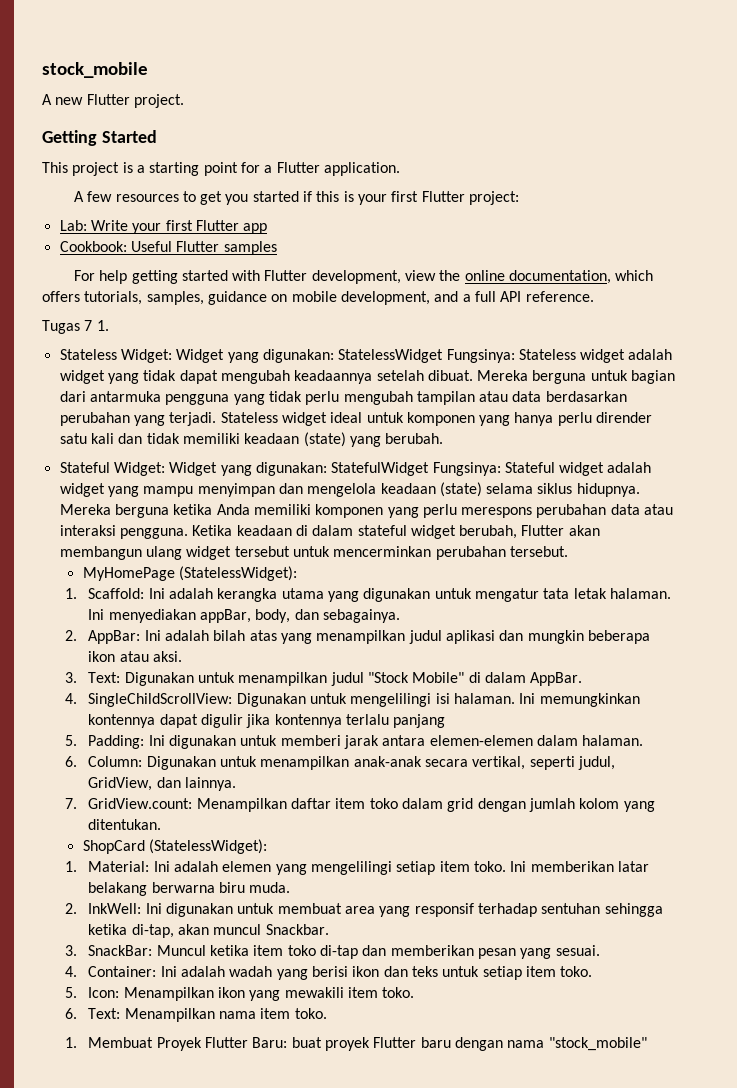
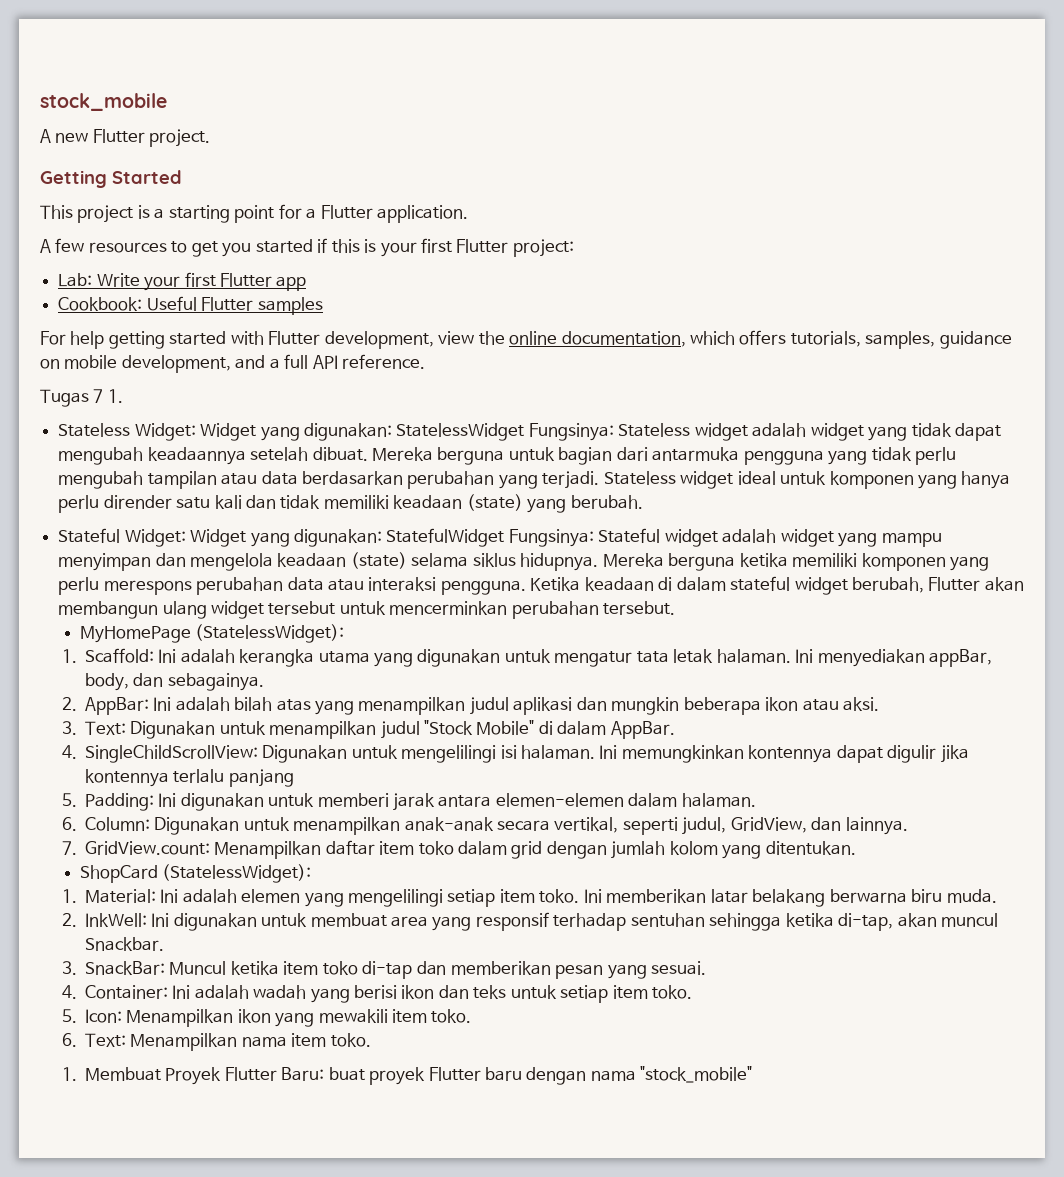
- Mereka berguna ketika Anda memiliki komponen yang perlu merespons perubahan data atau interaksi pengguna.
+ Mereka berguna ketika memiliki komponen yang perlu merespons perubahan data atau interaksi pengguna.

